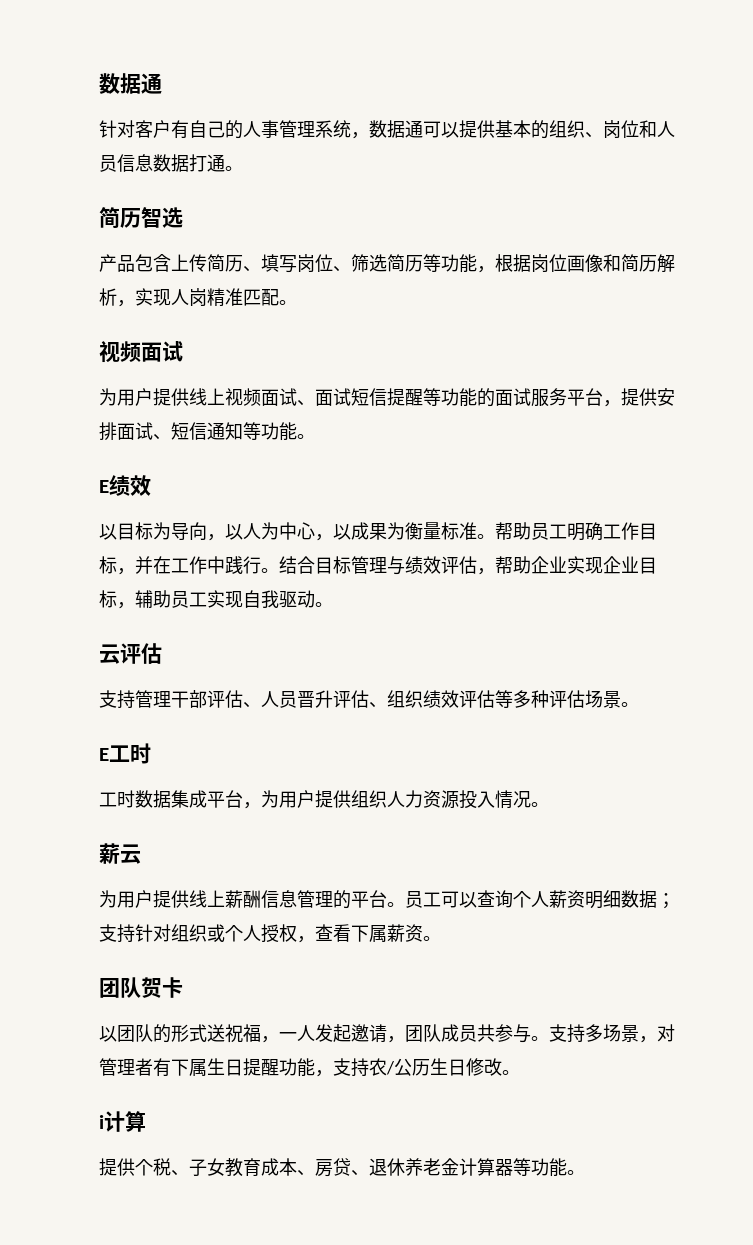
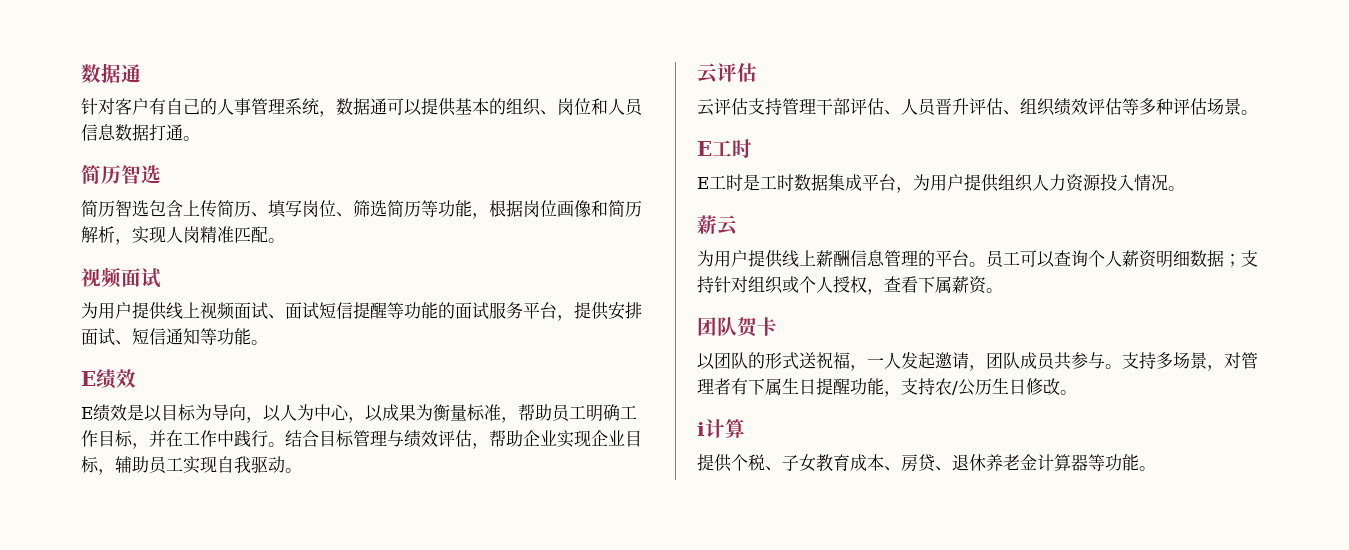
- 产品包含上传简历、填写岗位、筛选简历等功能，根据岗位画像和简历解析，实现人岗精准匹配。
+ 简历智选包含上传简历、填写岗位、筛选简历等功能，根据岗位画像和简历解析，实现人岗精准匹配。
- 以目标为导向，以人为中心，以成果为衡量标准。帮助员工明确工作目标，并在工作中践行。
+ E绩效是以目标为导向，以人为中心，以成果为衡量标准，帮助员工明确工作目标，并在工作中践行。
- 支持管理干部评估、人员晋升评估、组织绩效评估等多种评估场景。
+ 云评估支持管理干部评估、人员晋升评估、组织绩效评估等多种评估场景。
- 工时数据集成平台，为用户提供组织人力资源投入情况。
+ E工时是工时数据集成平台，为用户提供组织人力资源投入情况。

